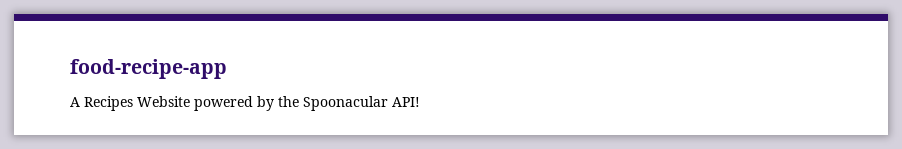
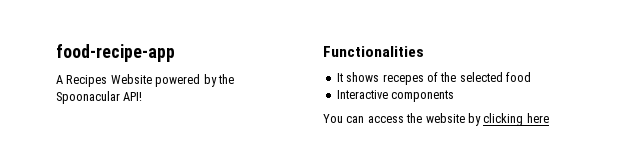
+ Functionalities
+ It shows recepes of the selected food
+ Interactive components
+ You can access the website by clicking here

